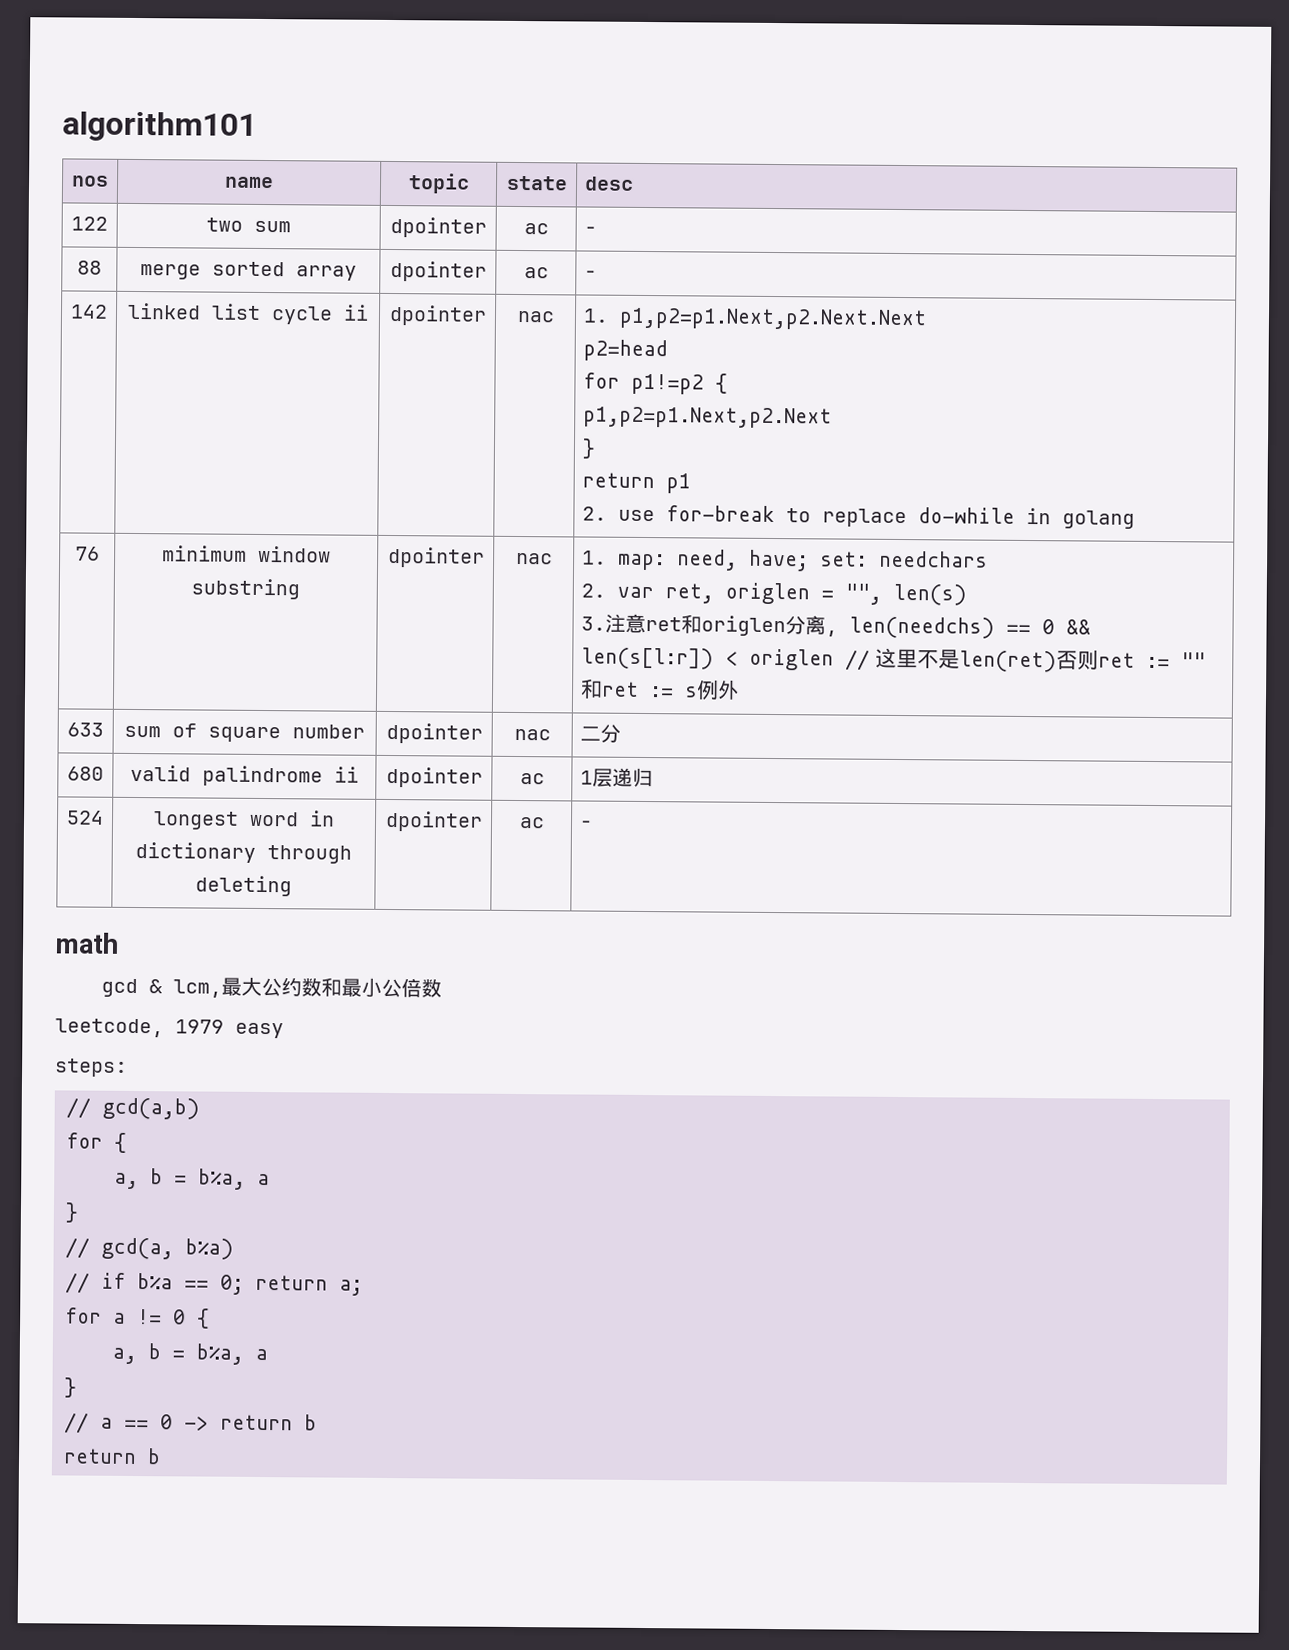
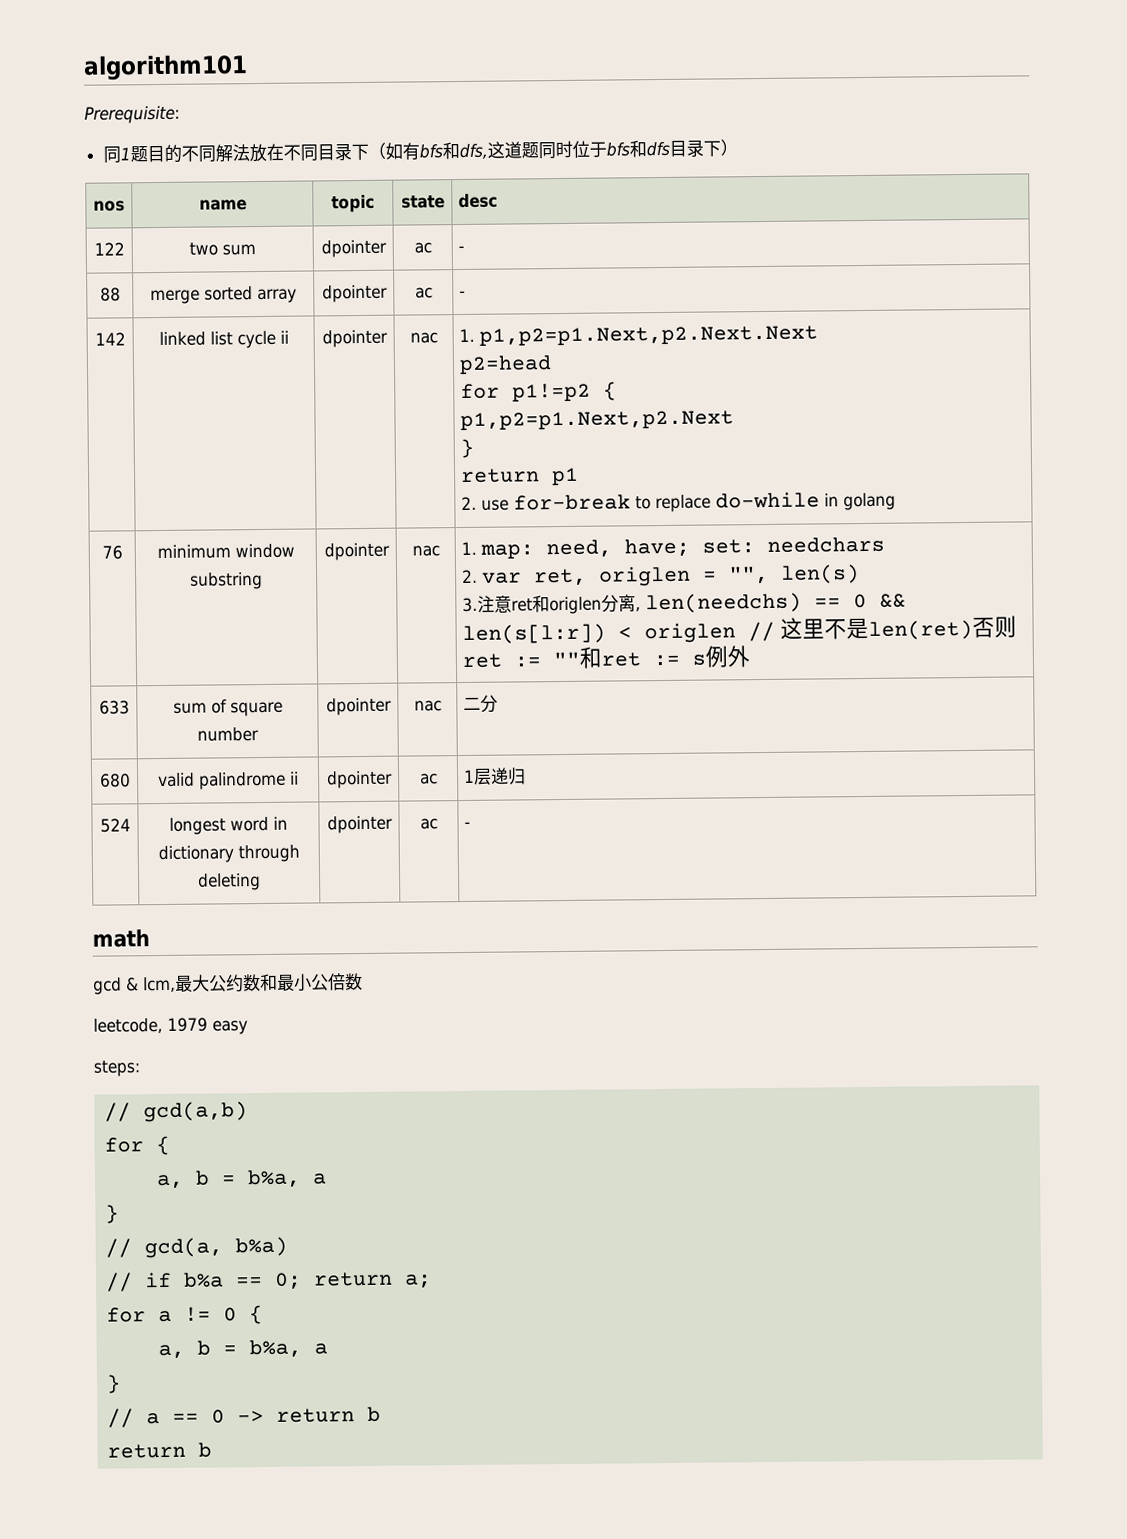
+ Prerequisite:
+ 同1题目的不同解法放在不同目录下（如有bfs和dfs,这道题同时位于bfs和dfs目录下）

